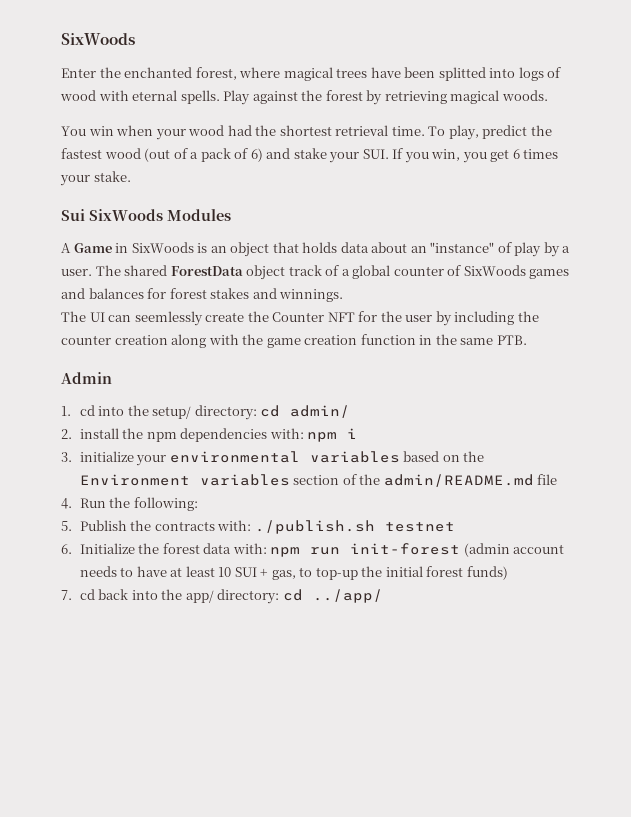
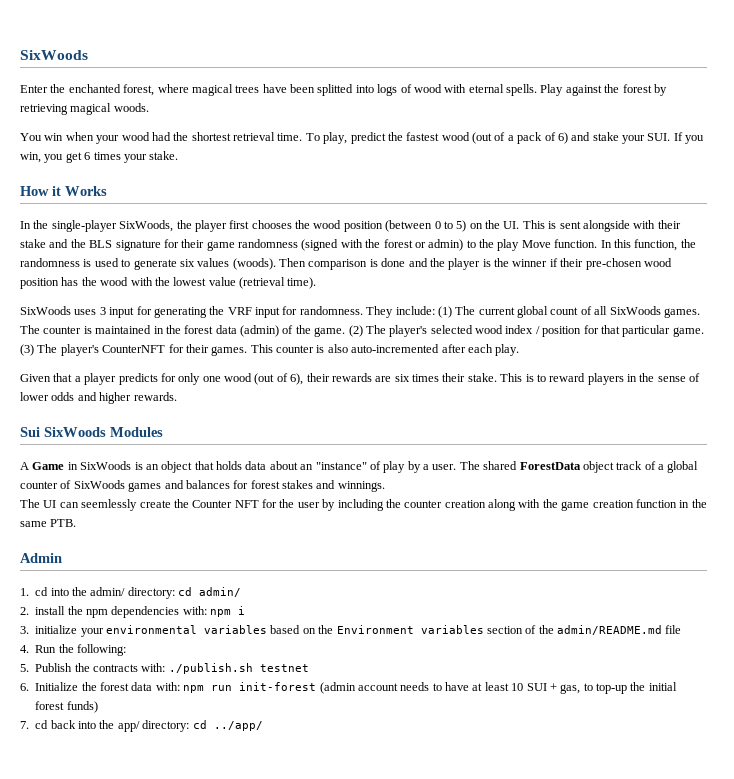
+ How it Works
+ In the single-player SixWoods, the player first chooses the wood position (between 0 to 5) on the UI. This is sent alongside with their stake and the BLS signature for their game randomness (signed with the forest or admin) to the play Move function. In this function, the randomness is used to generate six values (woods). Then comparison is done and the player is the winner if their pre-chosen wood position has the wood with the lowest value (retrieval time).
+ SixWoods uses 3 input for generating the VRF input for randomness. They include: (1) The current global count of all SixWoods games. The counter is maintained in the forest data (admin) of the game. (2) The player's selected wood index / position for that particular game. (3) The player's CounterNFT for their games. This counter is also auto-incremented after each play.
+ Given that a player predicts for only one wood (out of 6), their rewards are six times their stake. This is to reward players in the sense of lower odds and higher rewards.
- 1. cd into the setup/ directory: cd admin/
+ 1. cd into the admin/ directory: cd admin/

